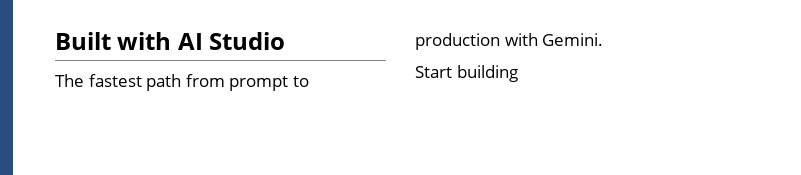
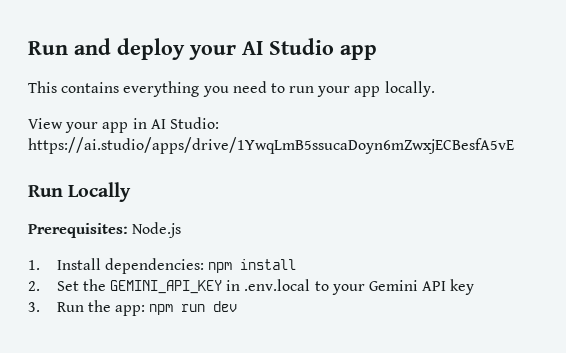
- Built with AI Studio
- The fastest path from prompt to production with Gemini.
- Start building
+ Run and deploy your AI Studio app
+ This contains everything you need to run your app locally.
+ View your app in AI Studio: https://ai.studio/apps/drive/1YwqLmB5ssucaDoyn6mZwxjECBesfA5vE
+ Run Locally
+ Prerequisites: Node.js
+ 1. Install dependencies: npm install
+ 2. Set the GEMINI_API_KEY in .env.local to your Gemini API key
+ 3. Run the app: npm run dev

